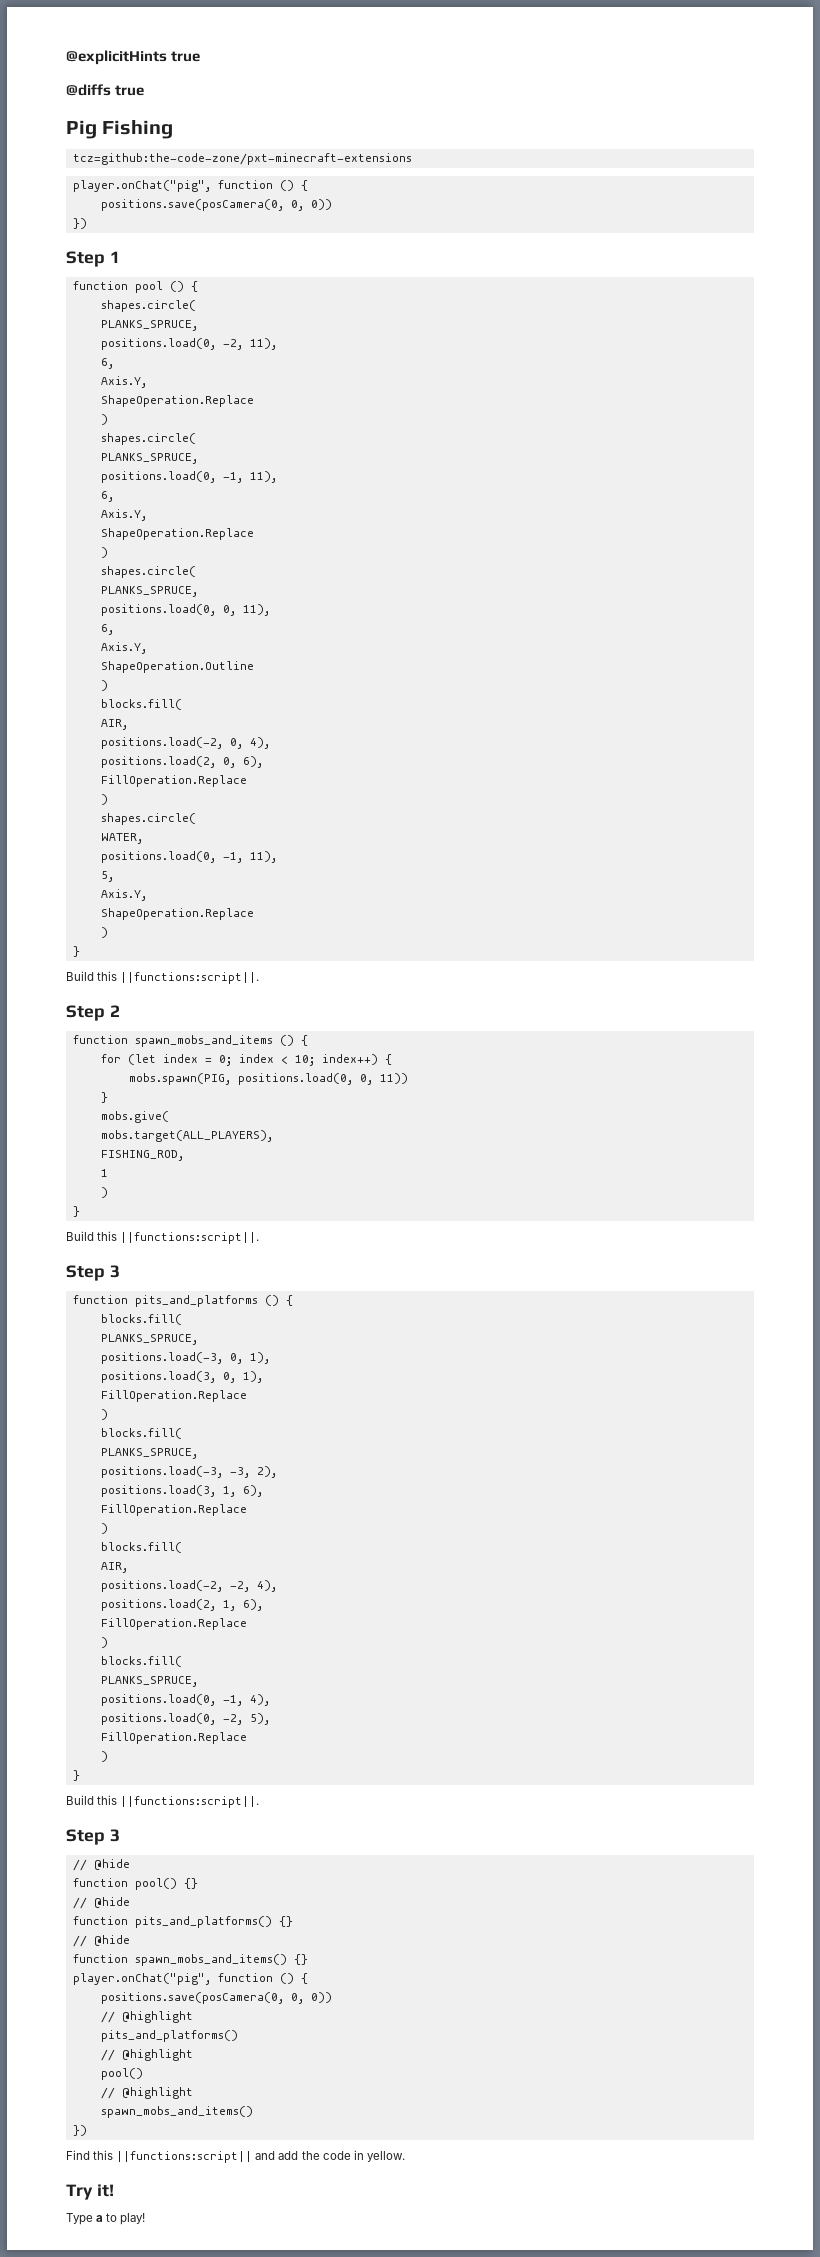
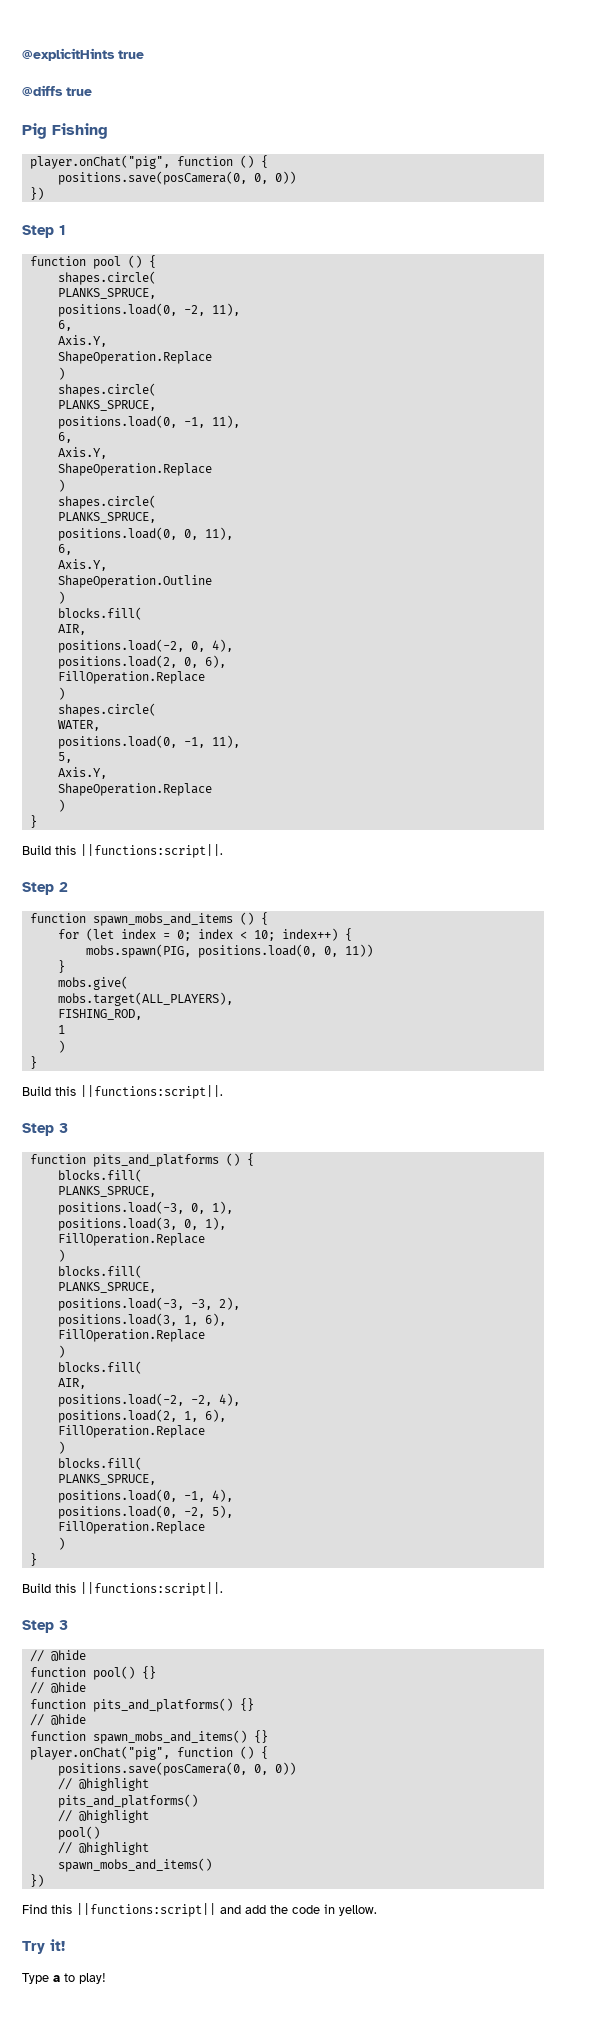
- tcz=github:the-code-zone/pxt-minecraft-extensions

